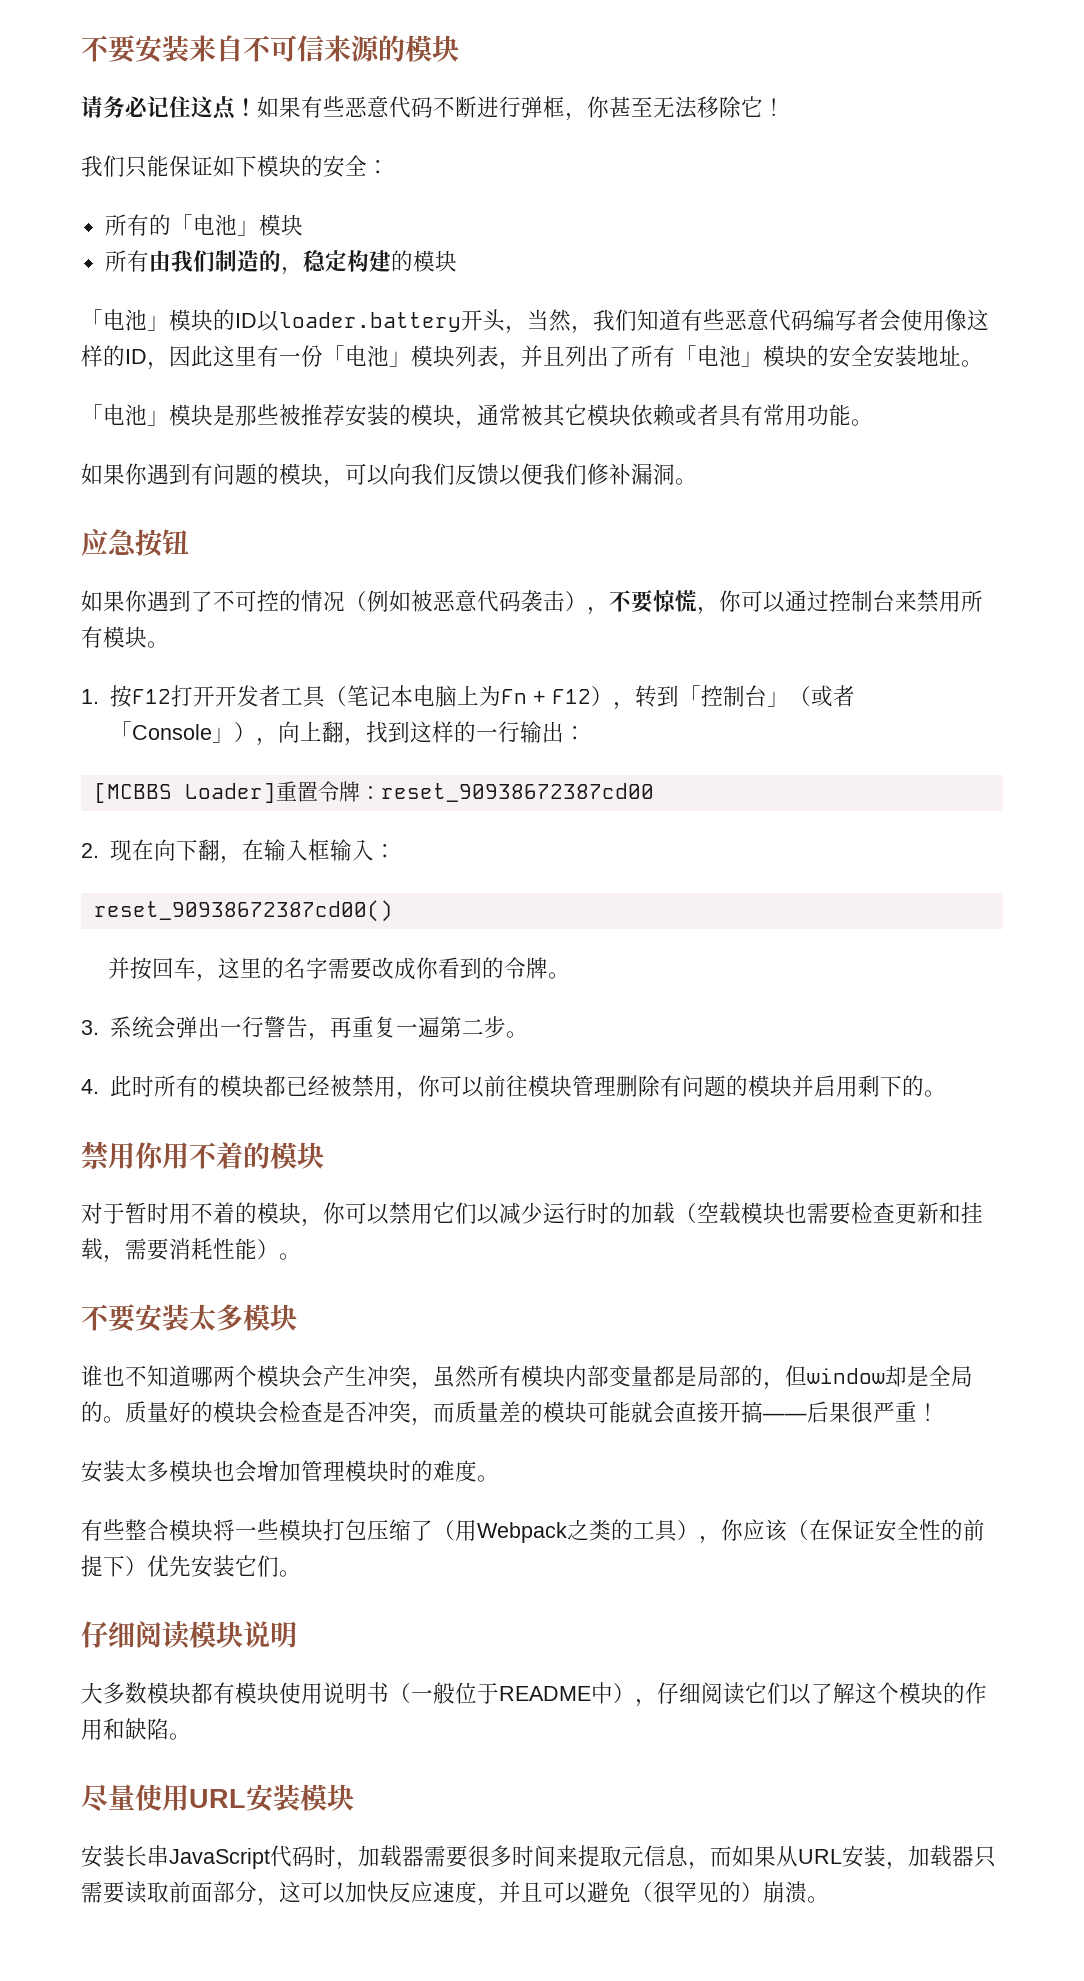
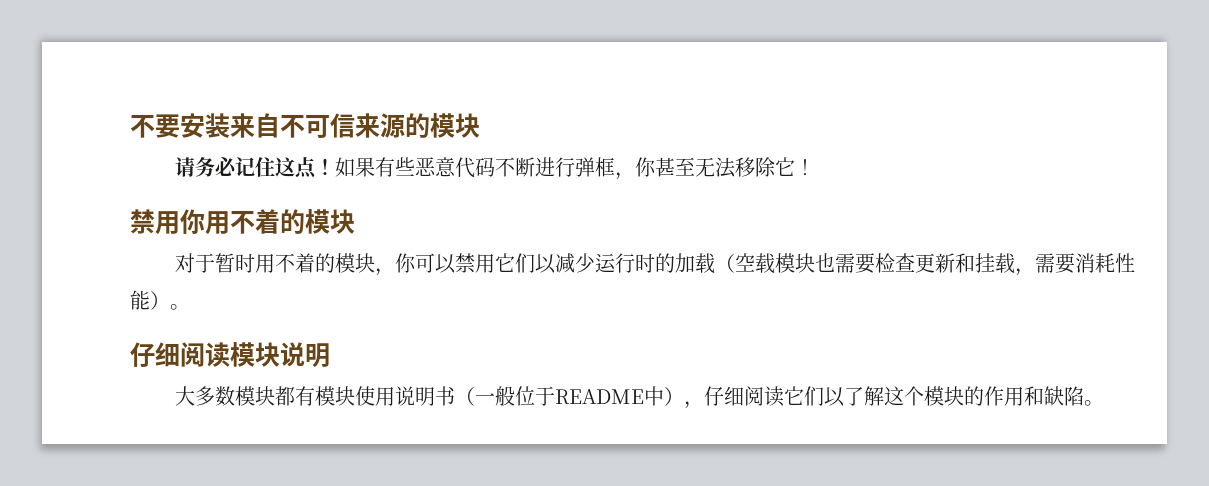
- 我们只能保证如下模块的安全：
- 所有的「电池」模块
- 所有由我们制造的，稳定构建的模块
- 「电池」模块的ID以loader.battery开头，当然，我们知道有些恶意代码编写者会使用像这样的ID，因此这里有一份「电池」模块列表，并且列出了所有「电池」模块的安全安装地址。
- 「电池」模块是那些被推荐安装的模块，通常被其它模块依赖或者具有常用功能。
- 如果你遇到有问题的模块，可以向我们反馈以便我们修补漏洞。
- 应急按钮
- 如果你遇到了不可控的情况（例如被恶意代码袭击），不要惊慌，你可以通过控制台来禁用所有模块。
- 1.按F12打开开发者工具（笔记本电脑上为Fn + F12），转到「控制台」（或者「Console」），向上翻，找到这样的一行输出：
- [MCBBS Loader]重置令牌：reset_90938672387cd00
- 2.现在向下翻，在输入框输入：
- reset_90938672387cd00()
- 并按回车，这里的名字需要改成你看到的令牌。
- 3.系统会弹出一行警告，再重复一遍第二步。
- 4.此时所有的模块都已经被禁用，你可以前往模块管理删除有问题的模块并启用剩下的。
- 不要安装太多模块
- 谁也不知道哪两个模块会产生冲突，虽然所有模块内部变量都是局部的，但window却是全局的。质量好的模块会检查是否冲突，而质量差的模块可能就会直接开搞——后果很严重！
- 安装太多模块也会增加管理模块时的难度。
- 有些整合模块将一些模块打包压缩了（用Webpack之类的工具），你应该（在保证安全性的前提下）优先安装它们。
- 尽量使用URL安装模块
- 安装长串JavaScript代码时，加载器需要很多时间来提取元信息，而如果从URL安装，加载器只需要读取前面部分，这可以加快反应速度，并且可以避免（很罕见的）崩溃。

